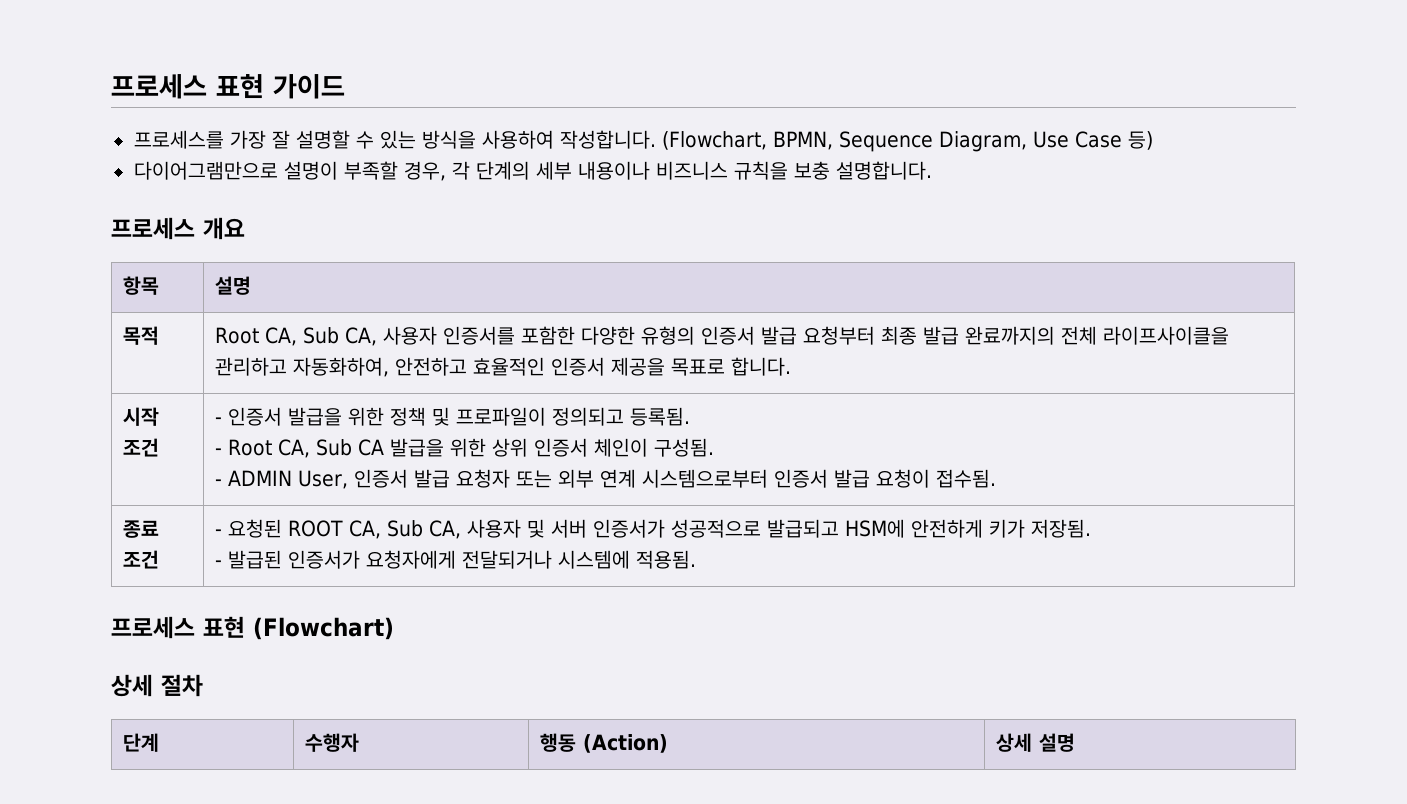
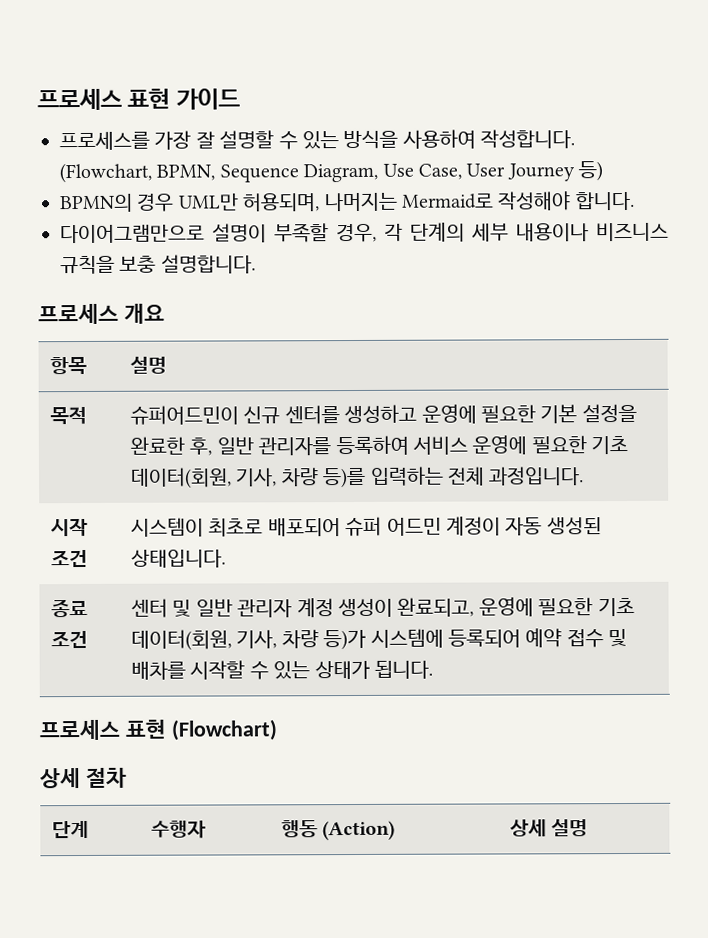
- (Flowchart, BPMN, Sequence Diagram, Use Case 등)
+ (Flowchart, BPMN, Sequence Diagram, Use Case, User Journey 등)
+ BPMN의 경우 UML만 허용되며, 나머지는 Mermaid로 작성해야 합니다.
- 목적 | Root CA, Sub CA, 사용자 인증서를 포함한 다양한 유형의 인증서 발급 요청부터 최종 발급 완료까지의 전체 라이프사이클을 관리하고 자동화하여, 안전하고 효율적인 인증서 제공을 목표로 합니다.
- 시작 조건 | - 인증서 발급을 위한 정책 및 프로파일이 정의되고 등록됨.
- - Root CA, Sub CA 발급을 위한 상위 인증서 체인이 구성됨.
- - ADMIN User, 인증서 발급 요청자 또는 외부 연계 시스템으로부터 인증서 발급 요청이 접수됨.
- 종료 조건 | - 요청된 ROOT CA, Sub CA, 사용자 및 서버 인증서가 성공적으로 발급되고 HSM에 안전하게 키가 저장됨.
- - 발급된 인증서가 요청자에게 전달되거나 시스템에 적용됨.
+ 목적 | 슈퍼어드민이 신규 센터를 생성하고 운영에 필요한 기본 설정을 완료한 후, 일반 관리자를 등록하여 서비스 운영에 필요한 기초 데이터(회원, 기사, 차량 등)를 입력하는 전체 과정입니다.
+ 시작 조건 | 시스템이 최초로 배포되어 슈퍼 어드민 계정이 자동 생성된 상태입니다.
+ 종료 조건 | 센터 및 일반 관리자 계정 생성이 완료되고, 운영에 필요한 기초 데이터(회원, 기사, 차량 등)가 시스템에 등록되어 예약 접수 및 배차를 시작할 수 있는 상태가 됩니다.

